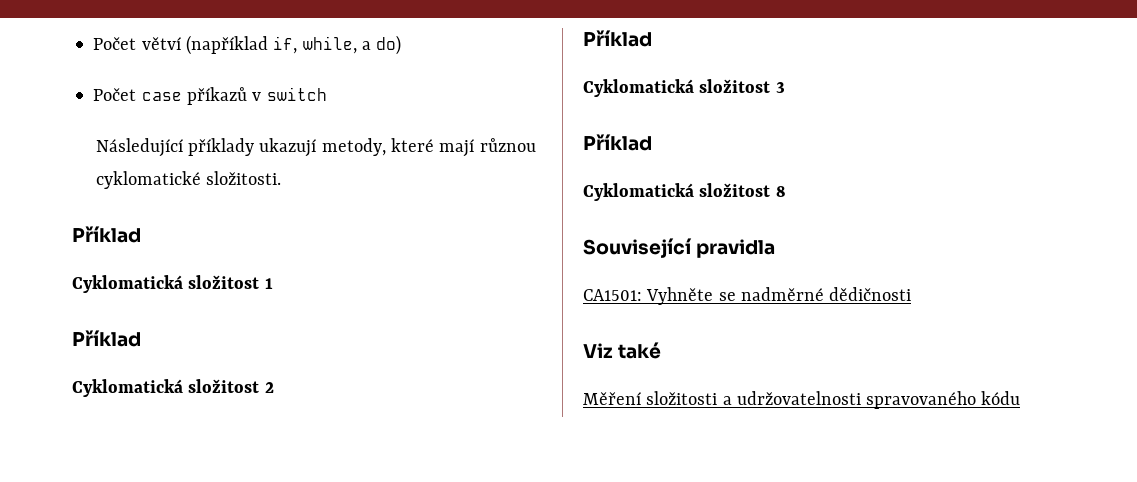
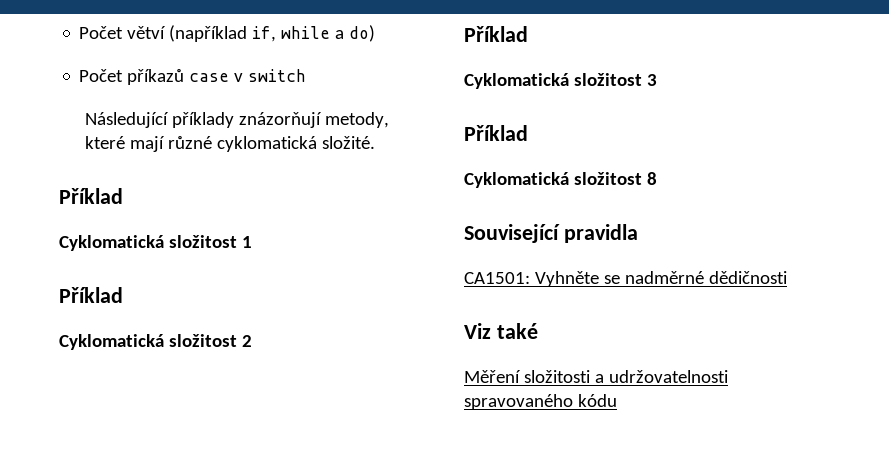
- Počet větví (například if, while, a do)
+ Počet větví (například if, while a do)
- Počet case příkazů v switch
+ Počet příkazů case v switch
- Následující příklady ukazují metody, které mají různou cyklomatické složitosti.
+ Následující příklady znázorňují metody, které mají různé cyklomatická složité.

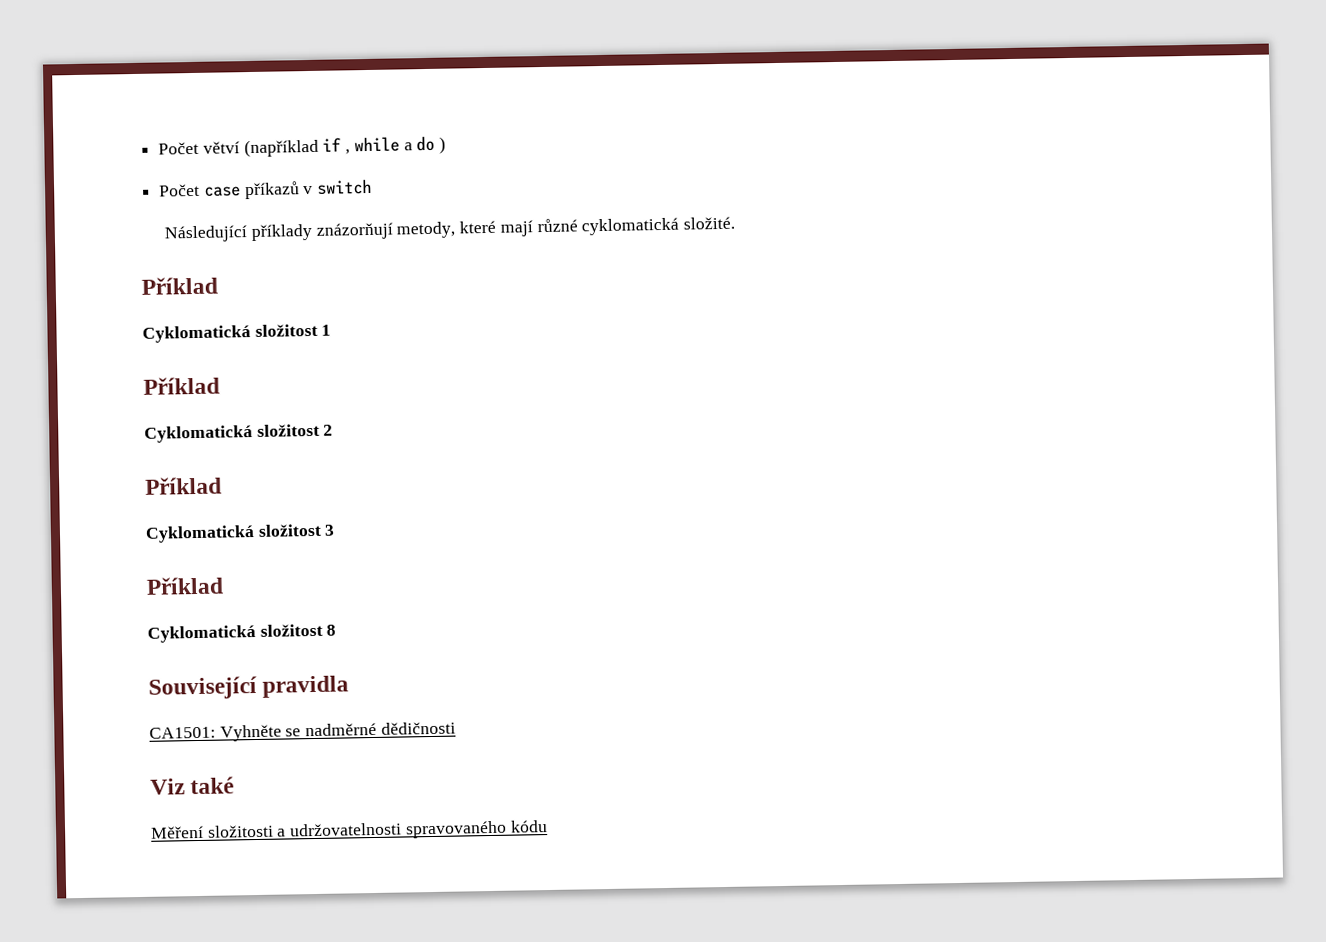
- Počet větví (například if, while a do)
- Počet příkazů case v switch
+ Počet větví (například if , while a do )
+ Počet case příkazů v switch

